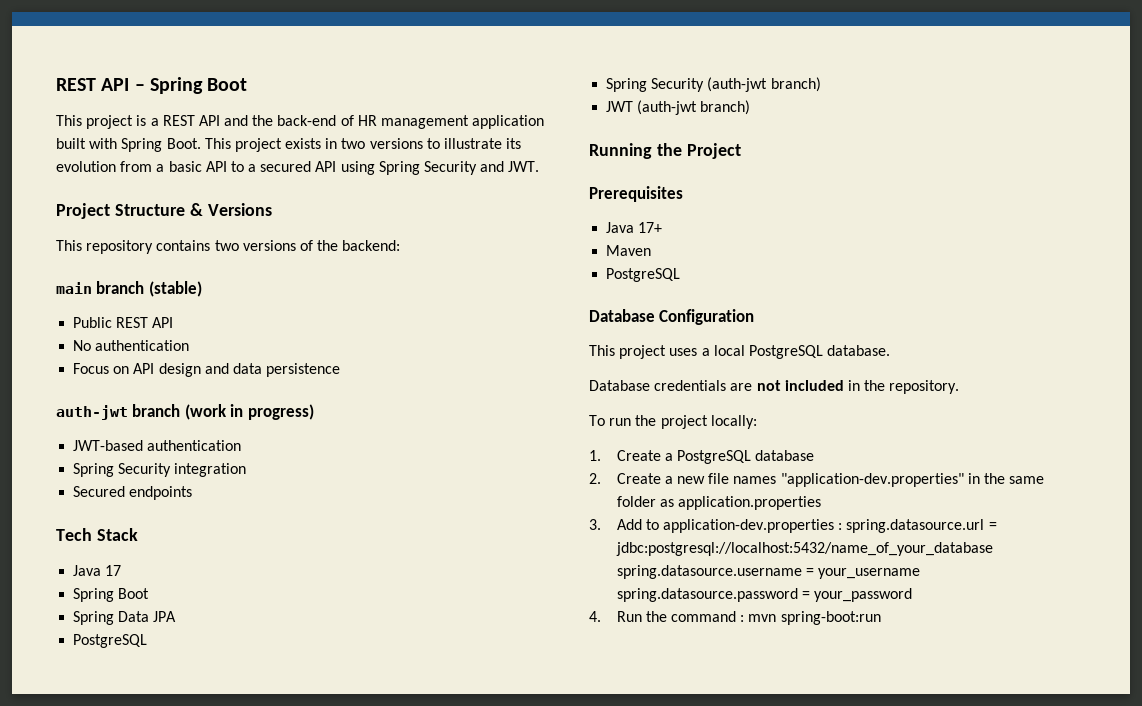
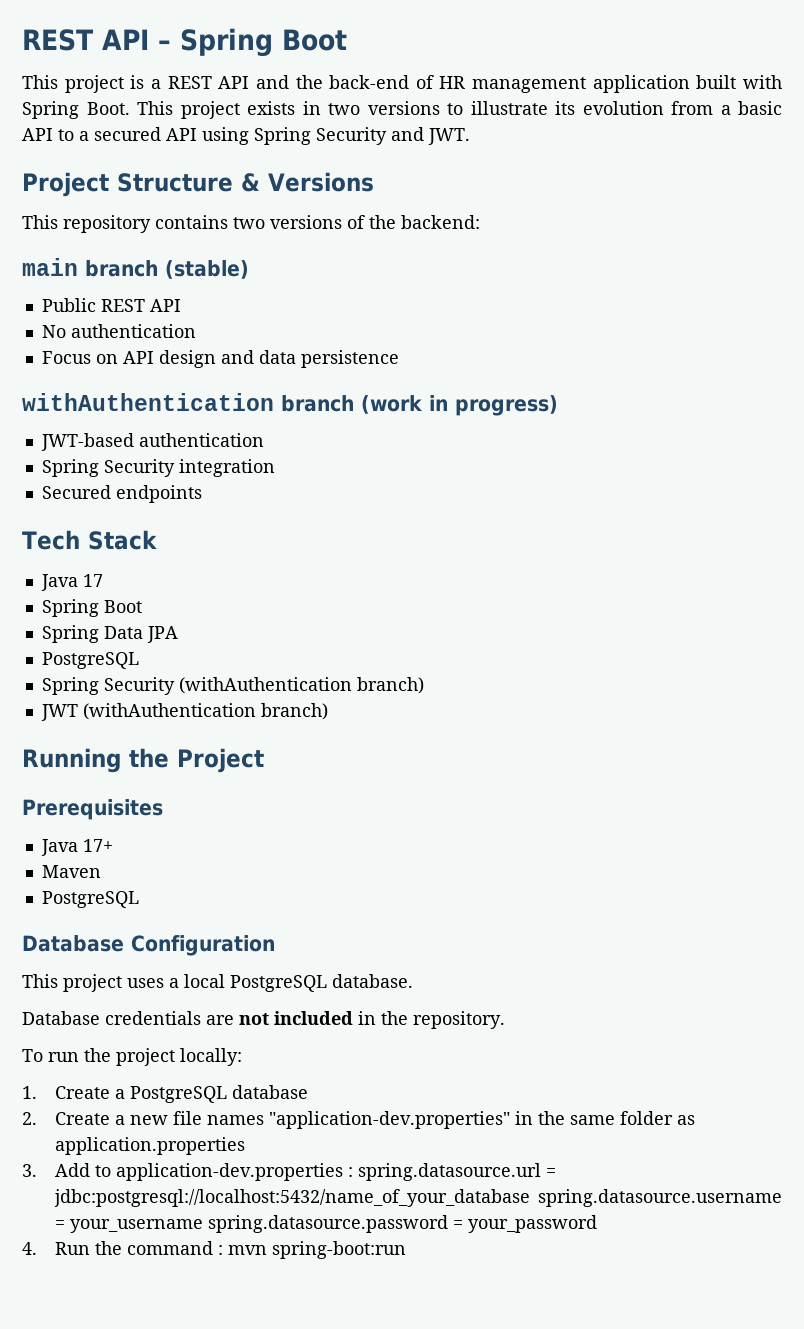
- auth-jwt branch (work in progress)
+ withAuthentication branch (work in progress)
- Spring Security (auth-jwt branch)
+ Spring Security (withAuthentication branch)
- JWT (auth-jwt branch)
+ JWT (withAuthentication branch)

